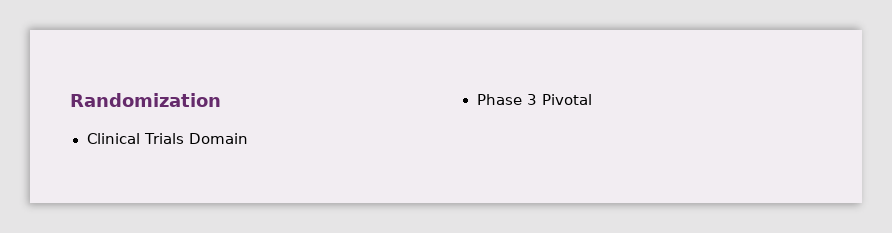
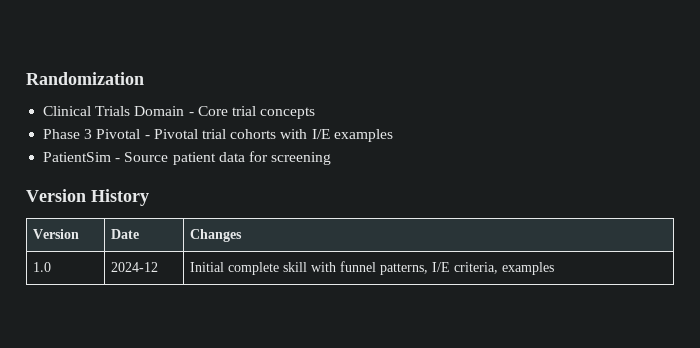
- Clinical Trials Domain
+ Clinical Trials Domain - Core trial concepts
- Phase 3 Pivotal
+ Phase 3 Pivotal - Pivotal trial cohorts with I/E examples
+ PatientSim - Source patient data for screening
+ Version History
+ Version | Date | Changes
+ 1.0 | 2024-12 | Initial complete skill with funnel patterns, I/E criteria, examples

